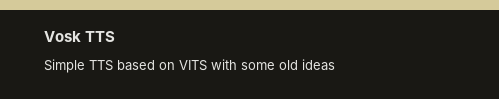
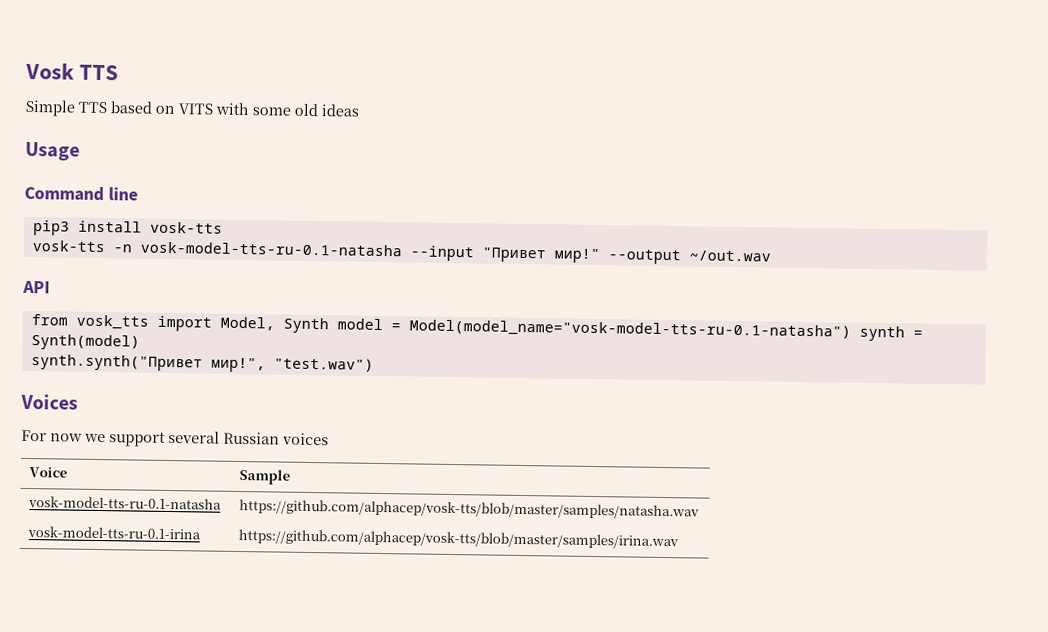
+ Usage
+ Command line
+ pip3 install vosk-tts
+ vosk-tts -n vosk-model-tts-ru-0.1-natasha --input "Привет мир!" --output ~/out.wav
+ API
+ from vosk_tts import Model, Synth model = Model(model_name="vosk-model-tts-ru-0.1-natasha") synth = Synth(model)
+ synth.synth("Привет мир!", "test.wav")
+ Voices
+ For now we support several Russian voices
+ Voice | Sample
+ vosk-model-tts-ru-0.1-natasha | https://github.com/alphacep/vosk-tts/blob/master/samples/natasha.wav
+ vosk-model-tts-ru-0.1-irina | https://github.com/alphacep/vosk-tts/blob/master/samples/irina.wav

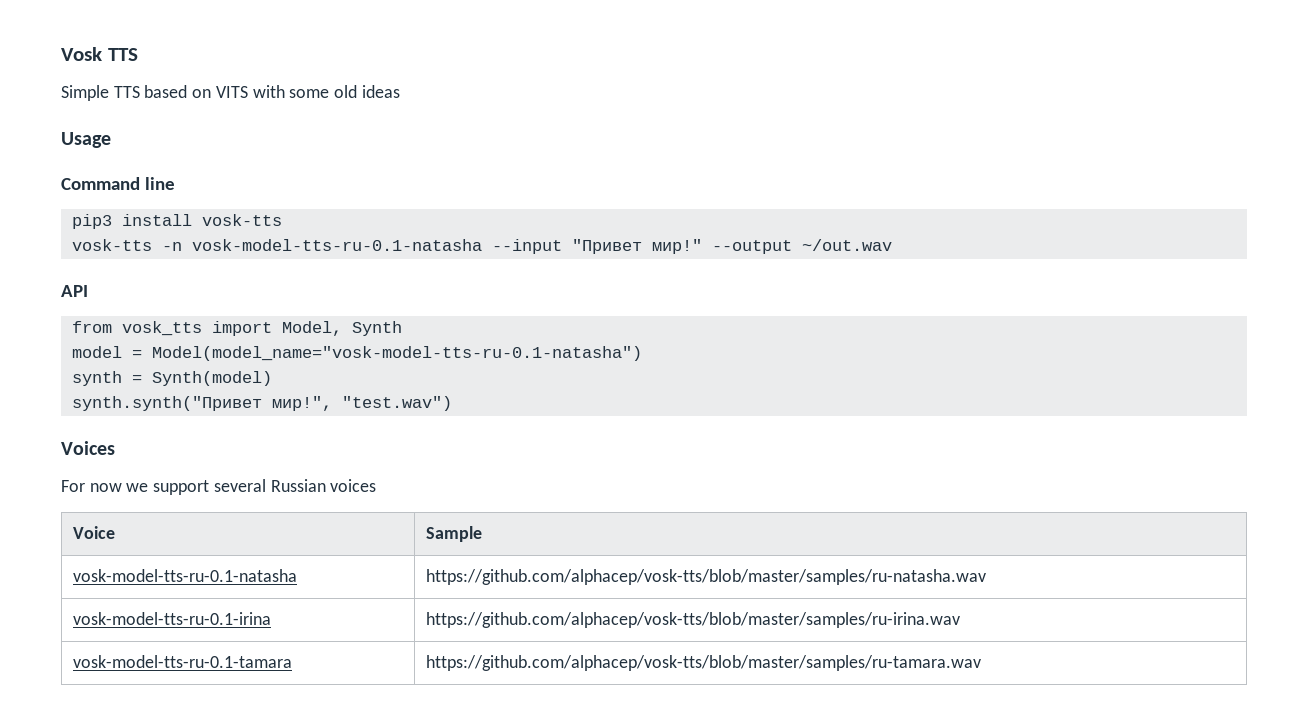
- from vosk_tts import Model, Synth model = Model(model_name="vosk-model-tts-ru-0.1-natasha") synth = Synth(model)
+ from vosk_tts import Model, Synth
+ model = Model(model_name="vosk-model-tts-ru-0.1-natasha")
+ synth = Synth(model)
- vosk-model-tts-ru-0.1-natasha | https://github.com/alphacep/vosk-tts/blob/master/samples/natasha.wav
+ vosk-model-tts-ru-0.1-natasha | https://github.com/alphacep/vosk-tts/blob/master/samples/ru-natasha.wav
- vosk-model-tts-ru-0.1-irina | https://github.com/alphacep/vosk-tts/blob/master/samples/irina.wav
+ vosk-model-tts-ru-0.1-irina | https://github.com/alphacep/vosk-tts/blob/master/samples/ru-irina.wav
+ vosk-model-tts-ru-0.1-tamara | https://github.com/alphacep/vosk-tts/blob/master/samples/ru-tamara.wav

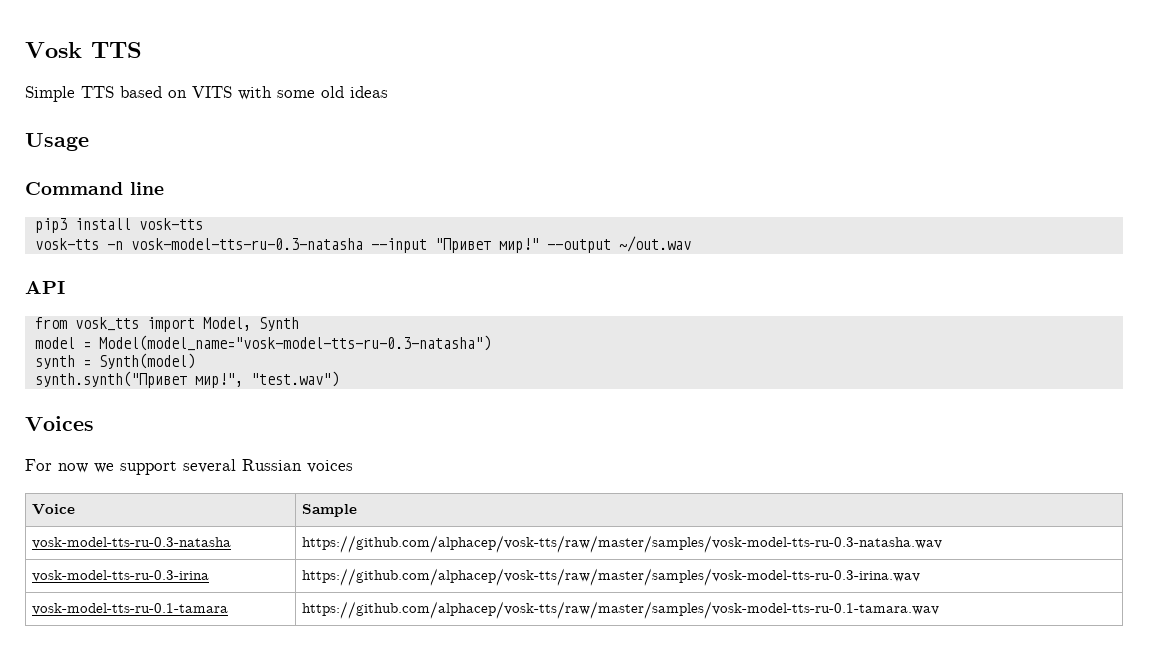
- vosk-tts -n vosk-model-tts-ru-0.1-natasha --input "Привет мир!"
+ vosk-tts -n vosk-model-tts-ru-0.3-natasha --input "Привет мир!"
- model = Model(model_name="vosk-model-tts-ru-0.1-natasha")
+ model = Model(model_name="vosk-model-tts-ru-0.3-natasha")
- vosk-model-tts-ru-0.1-natasha | https://github.com/alphacep/vosk-tts/blob/master/samples/ru-natasha.wav
- vosk-model-tts-ru-0.1-irina | https://github.com/alphacep/vosk-tts/blob/master/samples/ru-irina.wav
+ vosk-model-tts-ru-0.3-natasha | https://github.com/alphacep/vosk-tts/raw/master/samples/vosk-model-tts-ru-0.3-natasha.wav
+ vosk-model-tts-ru-0.3-irina | https://github.com/alphacep/vosk-tts/raw/master/samples/vosk-model-tts-ru-0.3-irina.wav
- vosk-model-tts-ru-0.1-tamara | https://github.com/alphacep/vosk-tts/blob/master/samples/ru-tamara.wav
+ vosk-model-tts-ru-0.1-tamara | https://github.com/alphacep/vosk-tts/raw/master/samples/vosk-model-tts-ru-0.1-tamara.wav

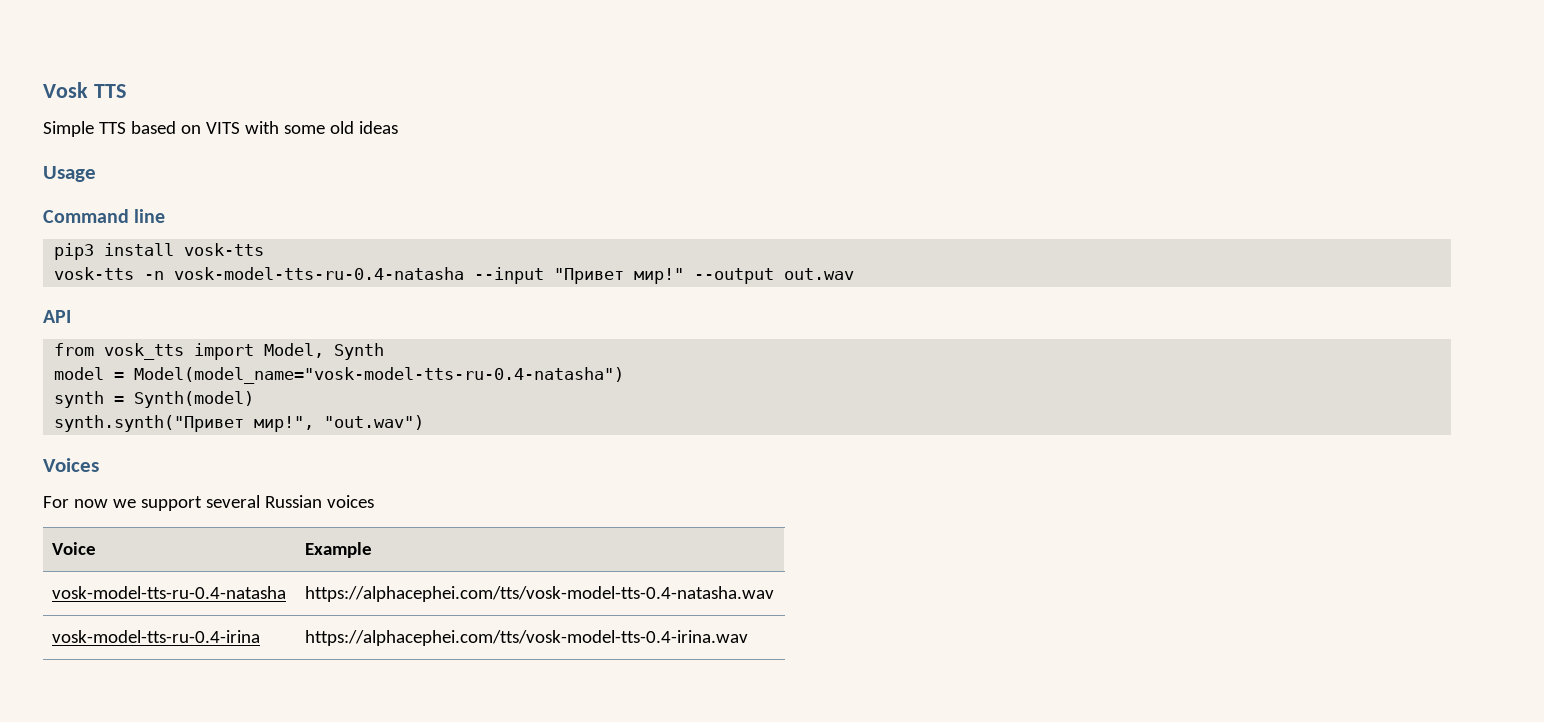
- vosk-tts -n vosk-model-tts-ru-0.3-natasha --input "Привет мир!"
+ vosk-tts -n vosk-model-tts-ru-0.4-natasha --input "Привет мир!"
- --output ~/out.wav
+ --output out.wav
- model = Model(model_name="vosk-model-tts-ru-0.3-natasha")
+ model = Model(model_name="vosk-model-tts-ru-0.4-natasha")
- synth.synth("Привет мир!", "test.wav")
+ synth.synth("Привет мир!", "out.wav")
- Voice | Sample
- vosk-model-tts-ru-0.3-natasha | https://github.com/alphacep/vosk-tts/raw/master/samples/vosk-model-tts-ru-0.3-natasha.wav
- vosk-model-tts-ru-0.3-irina | https://github.com/alphacep/vosk-tts/raw/master/samples/vosk-model-tts-ru-0.3-irina.wav
- vosk-model-tts-ru-0.1-tamara | https://github.com/alphacep/vosk-tts/raw/master/samples/vosk-model-tts-ru-0.1-tamara.wav
+ Voice | Example
+ vosk-model-tts-ru-0.4-natasha | https://alphacephei.com/tts/vosk-model-tts-0.4-natasha.wav
+ vosk-model-tts-ru-0.4-irina | https://alphacephei.com/tts/vosk-model-tts-0.4-irina.wav

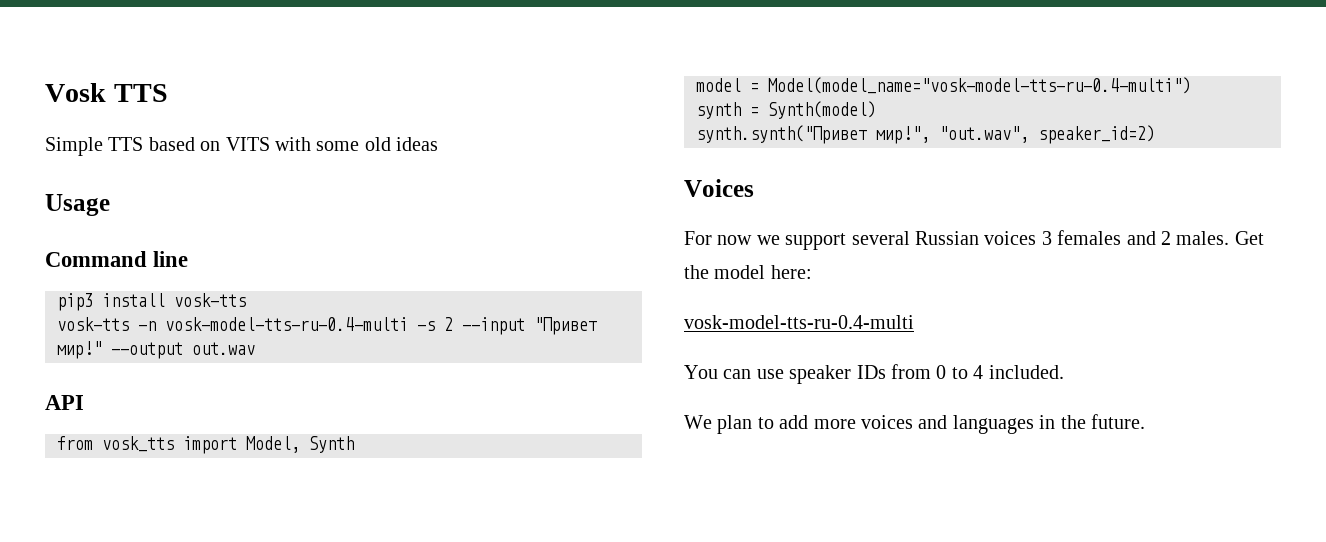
- vosk-tts -n vosk-model-tts-ru-0.4-natasha --input "Привет мир!"
+ vosk-tts -n vosk-model-tts-ru-0.4-multi -s 2 --input "Привет мир!"
- model = Model(model_name="vosk-model-tts-ru-0.4-natasha")
+ model = Model(model_name="vosk-model-tts-ru-0.4-multi")
- synth.synth("Привет мир!", "out.wav")
+ synth.synth("Привет мир!", "out.wav", speaker_id=2)
- For now we support several Russian voices
- Voice | Example
- vosk-model-tts-ru-0.4-natasha | https://alphacephei.com/tts/vosk-model-tts-0.4-natasha.wav
- vosk-model-tts-ru-0.4-irina | https://alphacephei.com/tts/vosk-model-tts-0.4-irina.wav
+ For now we support several Russian voices 3 females and 2 males. Get the model here:
+ vosk-model-tts-ru-0.4-multi
+ You can use speaker IDs from 0 to 4 included.
+ We plan to add more voices and languages in the future.

